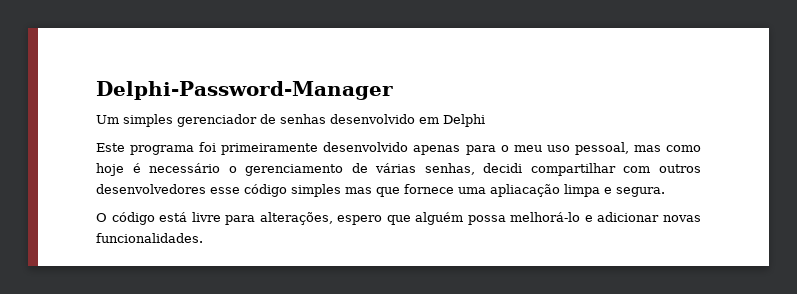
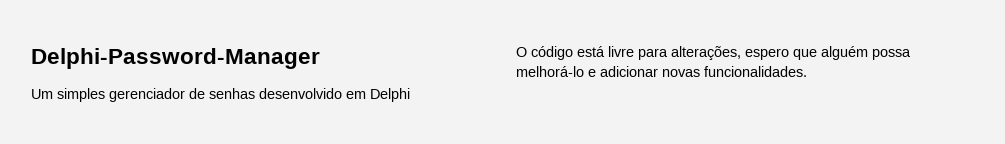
- Este programa foi primeiramente desenvolvido apenas para o meu uso pessoal, mas como hoje é necessário o gerenciamento de várias senhas, decidi compartilhar com outros desenvolvedores esse código simples mas que fornece uma apliacação limpa e segura.

